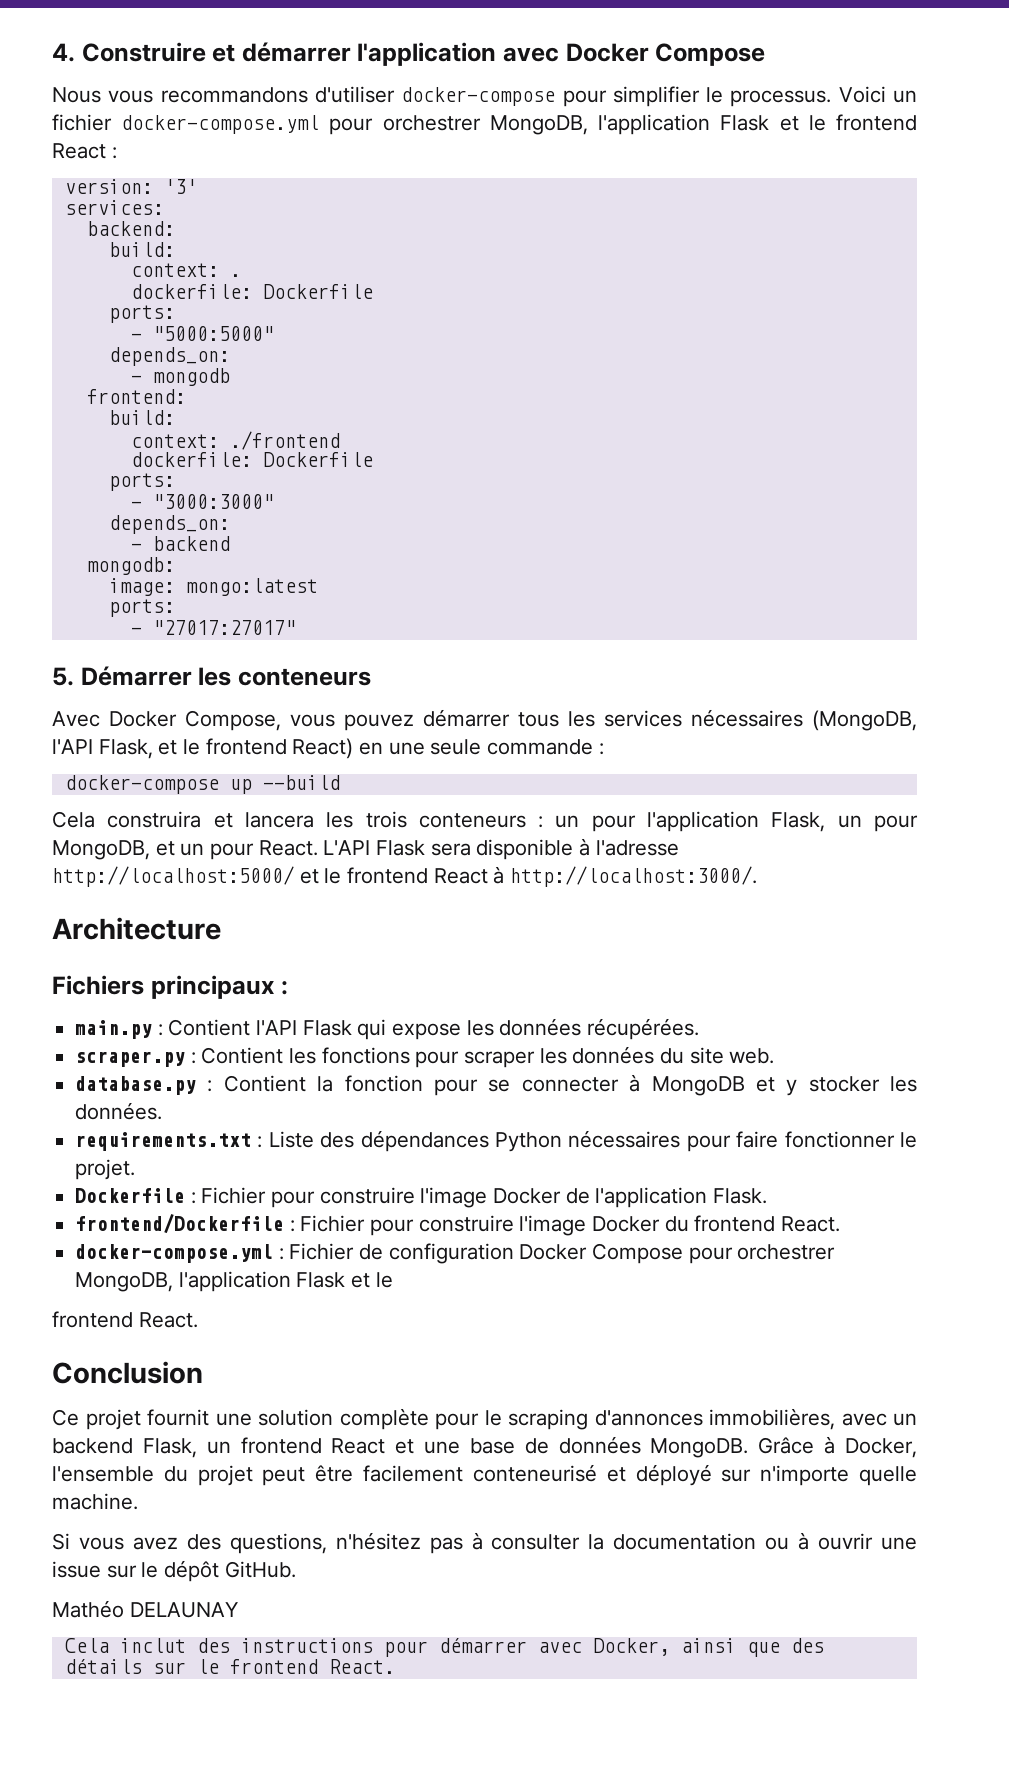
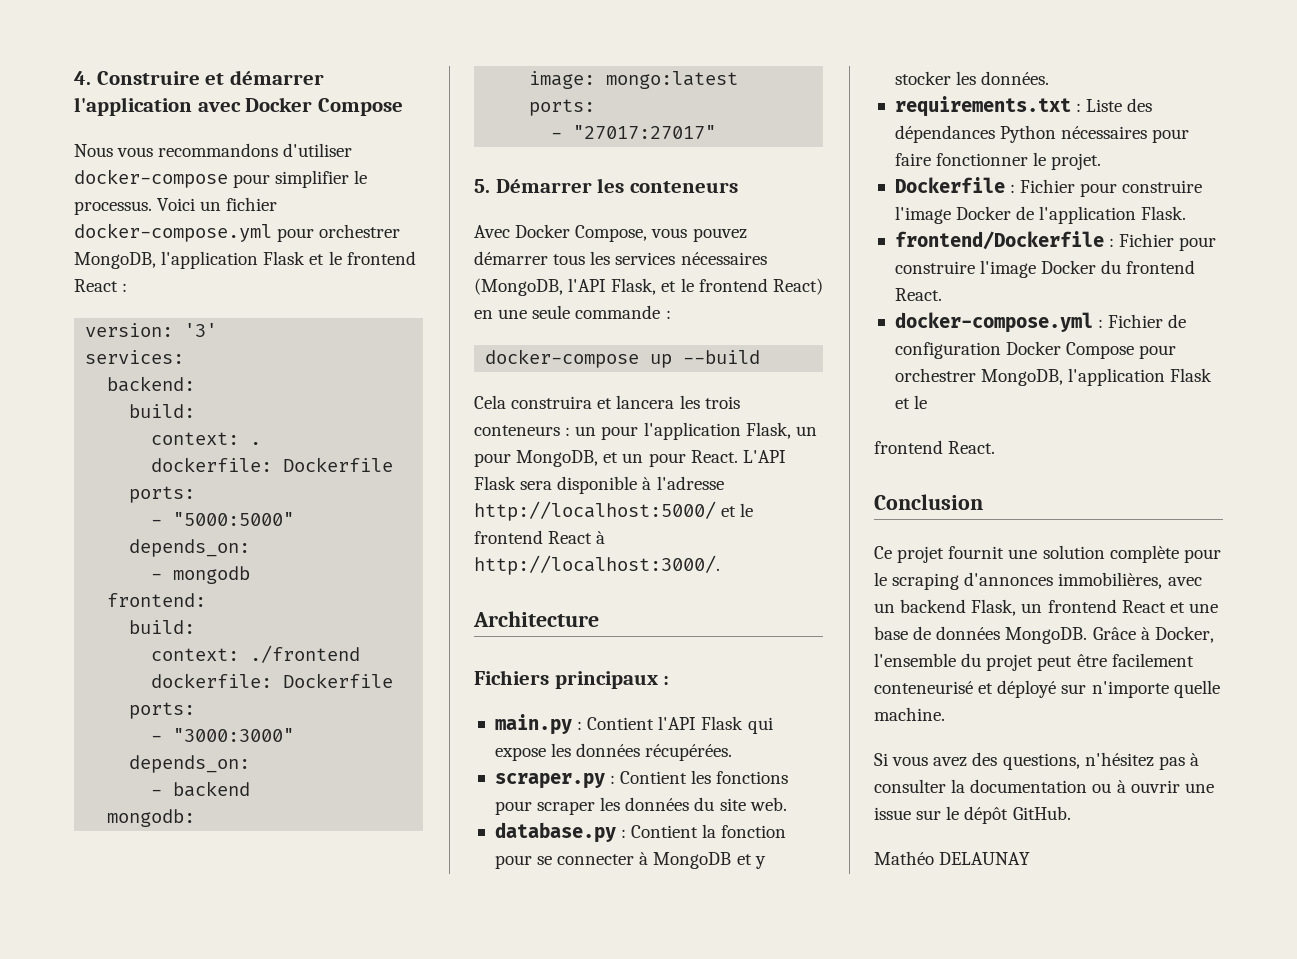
- Cela inclut des instructions pour démarrer avec Docker, ainsi que des détails sur le frontend React.

